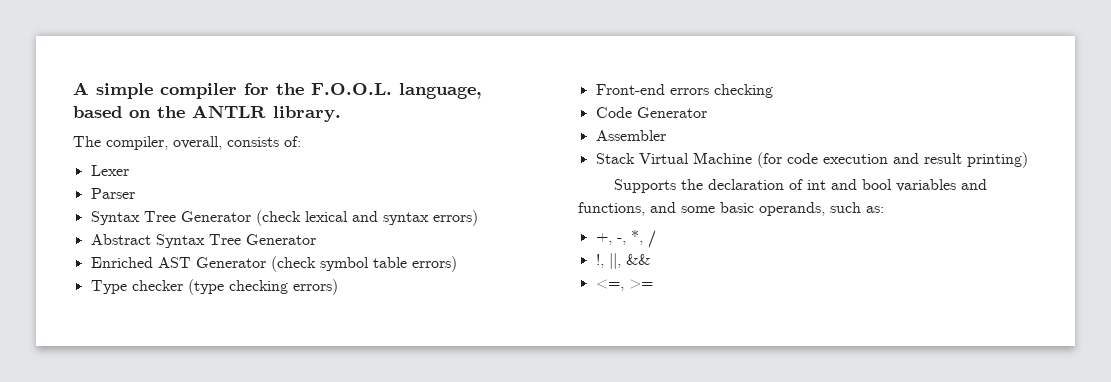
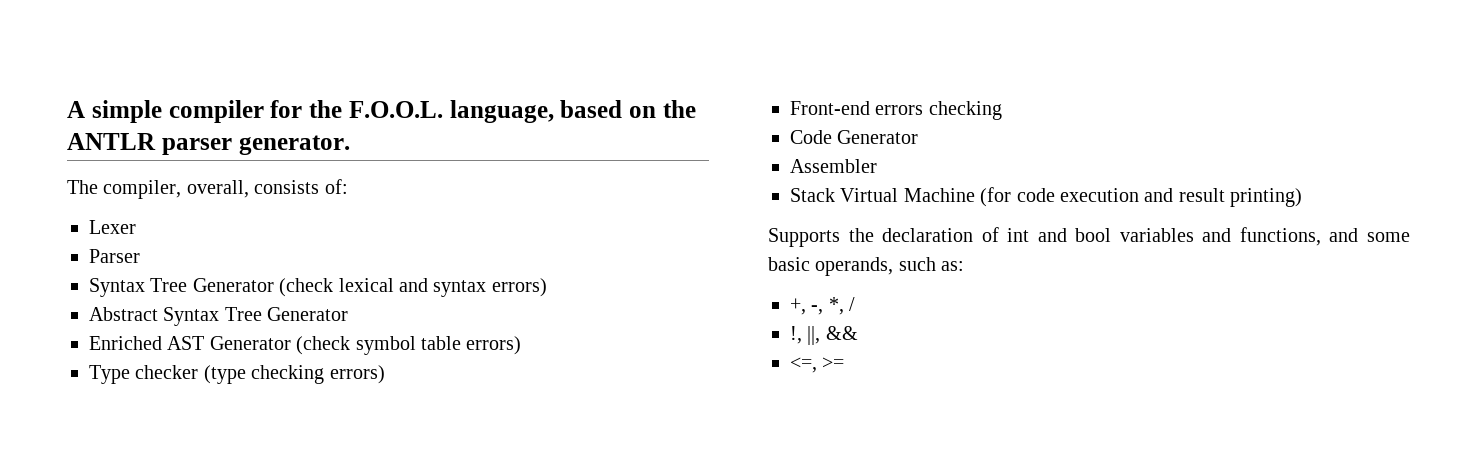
- A simple compiler for the F.O.O.L. language, based on the ANTLR library.
+ A simple compiler for the F.O.O.L. language, based on the ANTLR parser generator.

